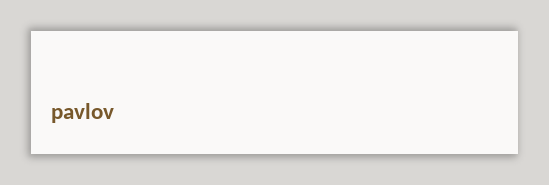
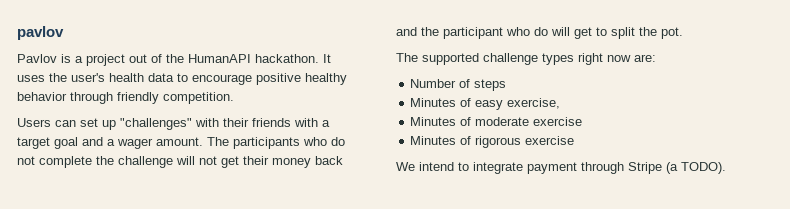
+ Pavlov is a project out of the HumanAPI hackathon. It uses the user's health data to encourage positive healthy behavior through friendly competition.
+ Users can set up "challenges" with their friends with a target goal and a wager amount. The participants who do not complete the challenge will not get their money back and the participant who do will get to split the pot.
+ The supported challenge types right now are:
+ Number of steps
+ Minutes of easy exercise,
+ Minutes of moderate exercise
+ Minutes of rigorous exercise
+ We intend to integrate payment through Stripe (a TODO).

